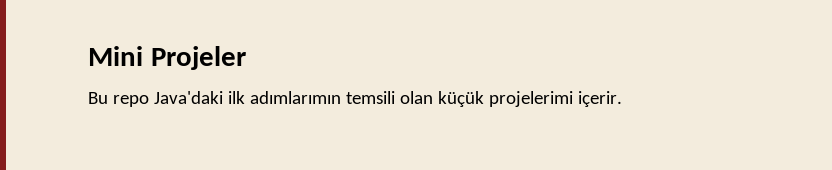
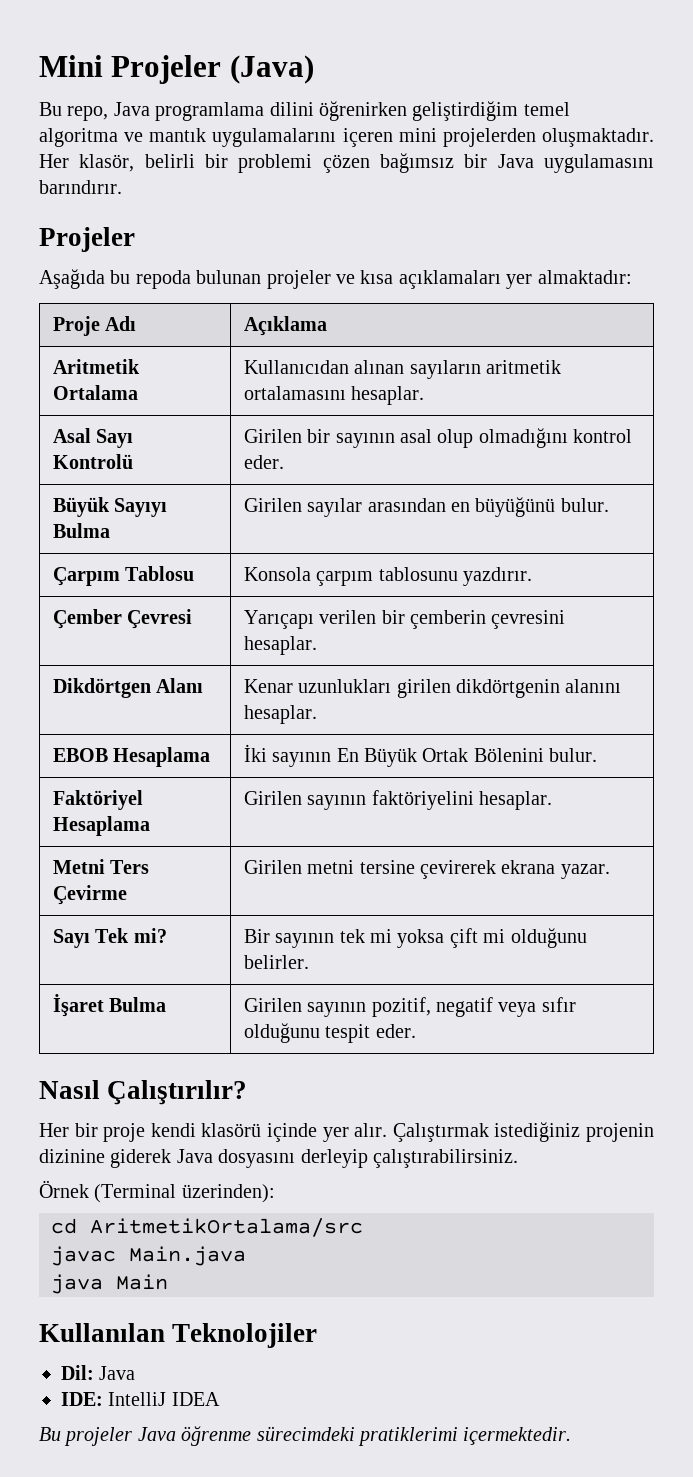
- Mini Projeler
- Bu repo Java'daki ilk adımlarımın temsili olan küçük projelerimi içerir.
+ Mini Projeler (Java)
+ Bu repo, Java programlama dilini öğrenirken geliştirdiğim temel algoritma ve mantık uygulamalarını içeren mini projelerden oluşmaktadır. Her klasör, belirli bir problemi çözen bağımsız bir Java uygulamasını barındırır.
+ Projeler
+ Aşağıda bu repoda bulunan projeler ve kısa açıklamaları yer almaktadır:
+ Proje Adı | Açıklama
+ Aritmetik Ortalama | Kullanıcıdan alınan sayıların aritmetik ortalamasını hesaplar.
+ Asal Sayı Kontrolü | Girilen bir sayının asal olup olmadığını kontrol eder.
+ Büyük Sayıyı Bulma | Girilen sayılar arasından en büyüğünü bulur.
+ Çarpım Tablosu | Konsola çarpım tablosunu yazdırır.
+ Çember Çevresi | Yarıçapı verilen bir çemberin çevresini hesaplar.
+ Dikdörtgen Alanı | Kenar uzunlukları girilen dikdörtgenin alanını hesaplar.
+ EBOB Hesaplama | İki sayının En Büyük Ortak Bölenini bulur.
+ Faktöriyel Hesaplama | Girilen sayının faktöriyelini hesaplar.
+ Metni Ters Çevirme | Girilen metni tersine çevirerek ekrana yazar.
+ Sayı Tek mi? | Bir sayının tek mi yoksa çift mi olduğunu belirler.
+ İşaret Bulma | Girilen sayının pozitif, negatif veya sıfır olduğunu tespit eder.
+ Nasıl Çalıştırılır?
+ Her bir proje kendi klasörü içinde yer alır. Çalıştırmak istediğiniz projenin dizinine giderek Java dosyasını derleyip çalıştırabilirsiniz.
+ Örnek (Terminal üzerinden):
+ cd AritmetikOrtalama/src
+ javac Main.java
+ java Main
+ Kullanılan Teknolojiler
+ Dil: Java
+ IDE: IntelliJ IDEA
+ Bu projeler Java öğrenme sürecimdeki pratiklerimi içermektedir.

